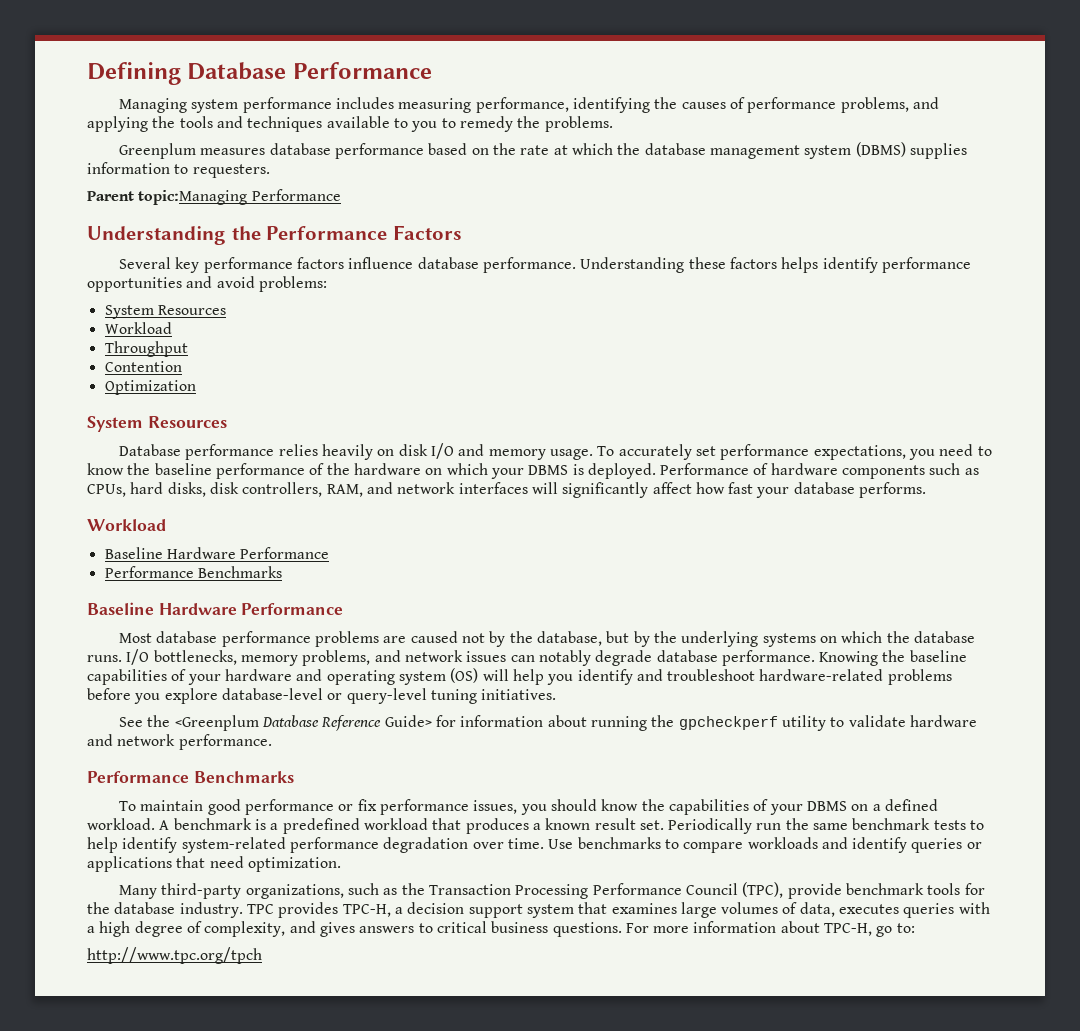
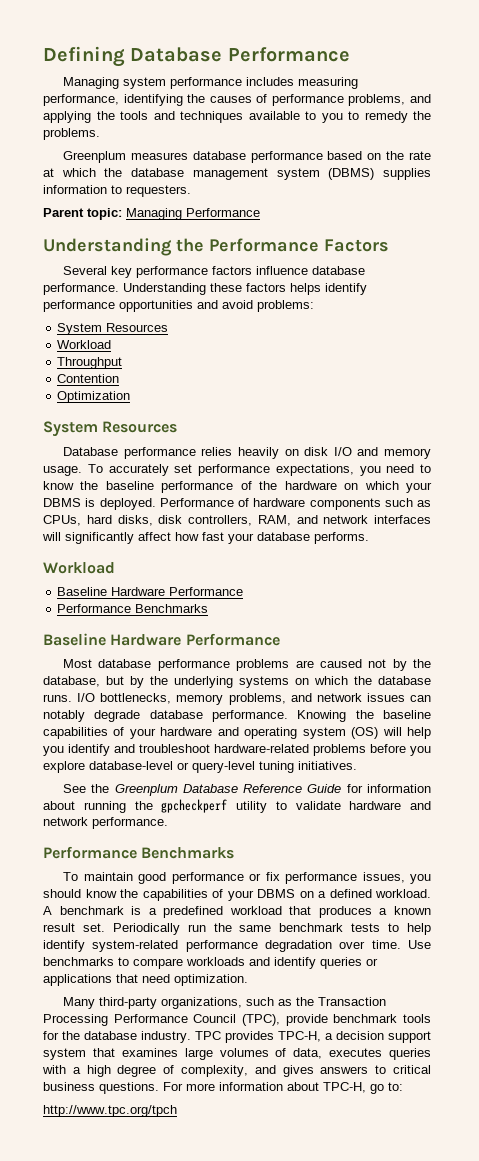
- Parent topic:Managing Performance
+ Parent topic: Managing Performance
- See the <Greenplum Database Reference Guide> for information about running the gpcheckperf utility to validate hardware and network performance.
+ See the Greenplum Database Reference Guide for information about running the gpcheckperf utility to validate hardware and network performance.

